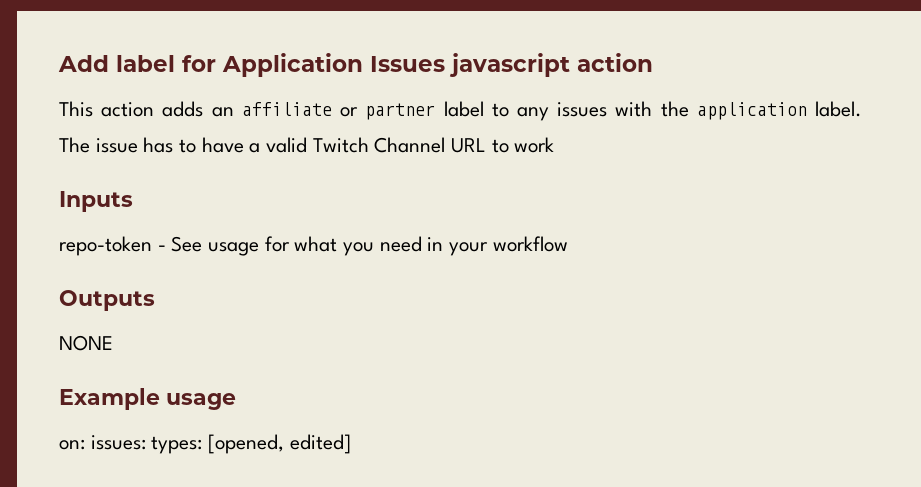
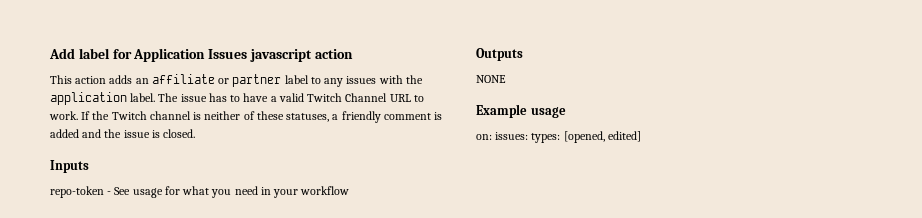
- The issue has to have a valid Twitch Channel URL to work
+ The issue has to have a valid Twitch Channel URL to work. If the Twitch channel is neither of these statuses, a friendly comment is added and the issue is closed.

